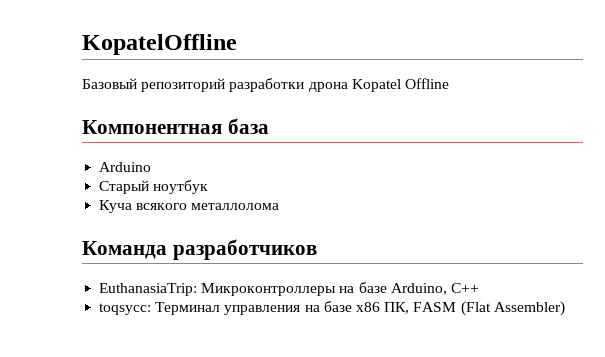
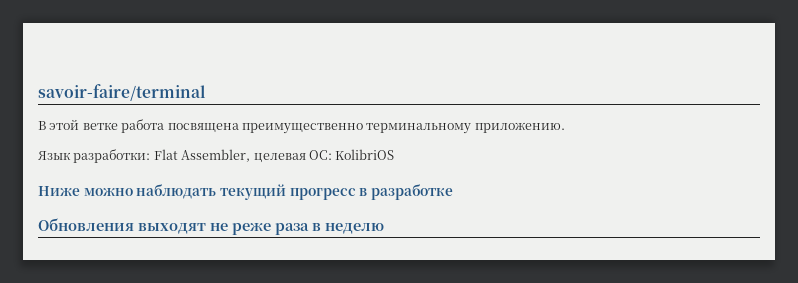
- KopatelOffline
- Базовый репозиторий разработки дрона Kopatel Offline
- Компонентная база
- Arduino
- Старый ноутбук
- Куча всякого металлолома
- Команда разработчиков
- EuthanasiaTrip: Микроконтроллеры на базе Arduino, C++
- toqsycc: Терминал управления на базе x86 ПК, FASM (Flat Assembler)
+ savoir-faire/terminal
+ В этой ветке работа посвящена преимущественно терминальному приложению.
+ Язык разработки: Flat Assembler, целевая ОС: KolibriOS
+ Ниже можно наблюдать текущий прогресс в разработке
+ Обновления выходят не реже раза в неделю

